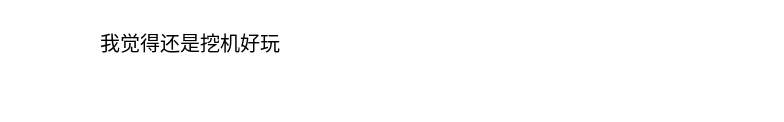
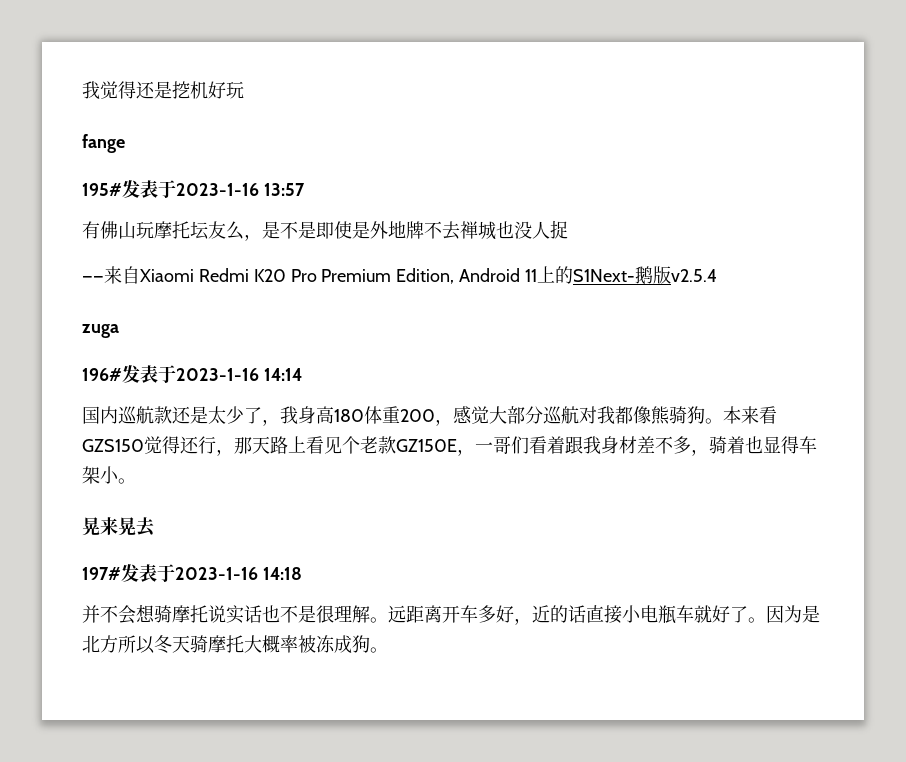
+ fange
+ 195#发表于2023-1-16 13:57
+ 有佛山玩摩托坛友么，是不是即使是外地牌不去禅城也没人捉
+ ——来自Xiaomi Redmi K20 Pro Premium Edition, Android 11上的S1Next-鹅版v2.5.4
+ zuga
+ 196#发表于2023-1-16 14:14
+ 国内巡航款还是太少了，我身高180体重200，感觉大部分巡航对我都像熊骑狗。本来看GZS150觉得还行，那天路上看见个老款GZ150E，一哥们看着跟我身材差不多，骑着也显得车架小。
+ 晃来晃去
+ 197#发表于2023-1-16 14:18
+ 并不会想骑摩托说实话也不是很理解。远距离开车多好，近的话直接小电瓶车就好了。因为是北方所以冬天骑摩托大概率被冻成狗。

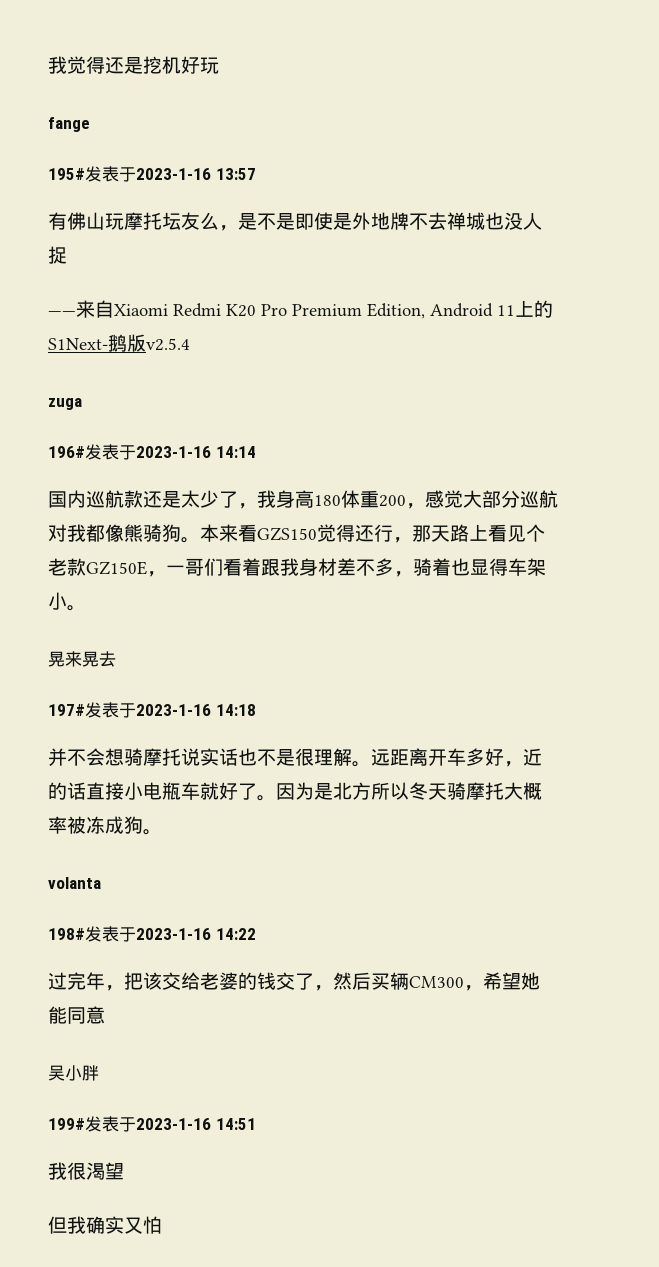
+ volanta
+ 198#发表于2023-1-16 14:22
+ 过完年，把该交给老婆的钱交了，然后买辆CM300，希望她能同意
+ 吴小胖
+ 199#发表于2023-1-16 14:51
+ 我很渴望
+ 但我确实又怕

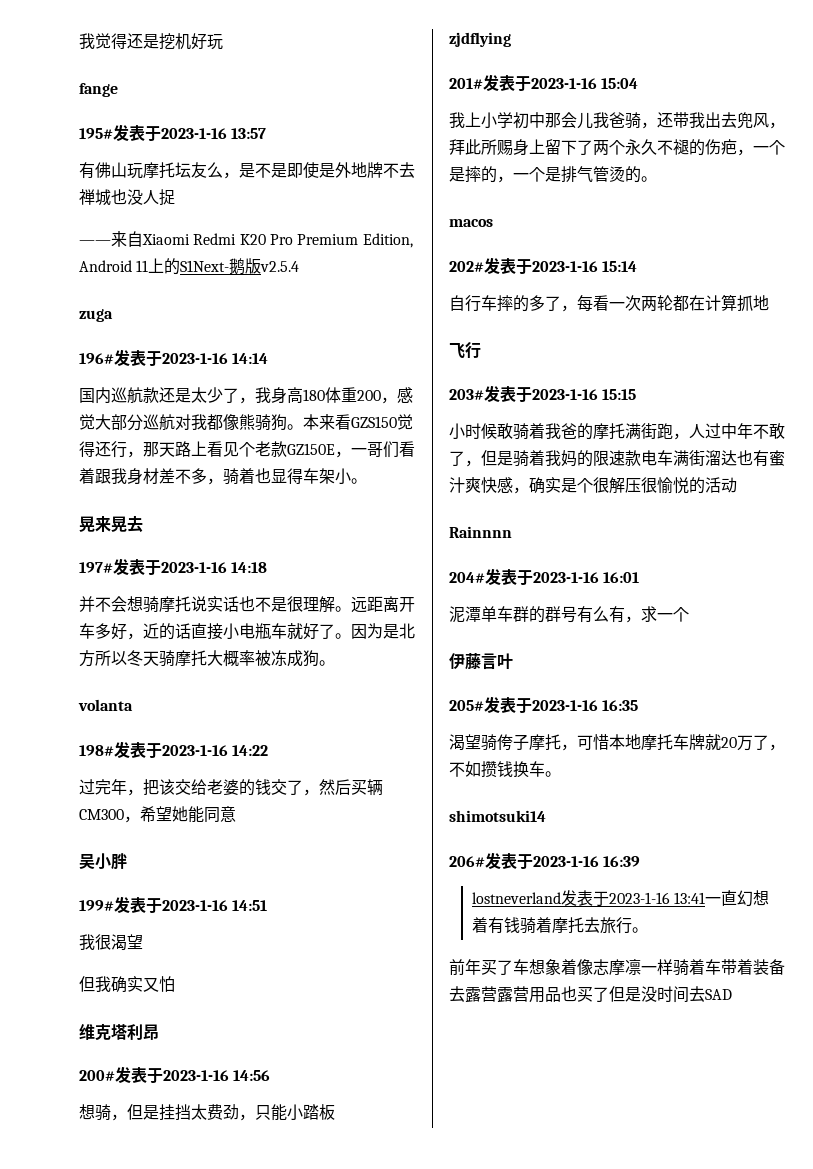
+ 维克塔利昂
+ 200#发表于2023-1-16 14:56
+ 想骑，但是挂挡太费劲，只能小踏板
+ zjdflying
+ 201#发表于2023-1-16 15:04
+ 我上小学初中那会儿我爸骑，还带我出去兜风，拜此所赐身上留下了两个永久不褪的伤疤，一个是摔的，一个是排气管烫的。
+ macos
+ 202#发表于2023-1-16 15:14
+ 自行车摔的多了，每看一次两轮都在计算抓地
+ 飞行
+ 203#发表于2023-1-16 15:15
+ 小时候敢骑着我爸的摩托满街跑，人过中年不敢了，但是骑着我妈的限速款电车满街溜达也有蜜汁爽快感，确实是个很解压很愉悦的活动
+ Rainnnn
+ 204#发表于2023-1-16 16:01
+ 泥潭单车群的群号有么有，求一个
+ 伊藤言叶
+ 205#发表于2023-1-16 16:35
+ 渴望骑侉子摩托，可惜本地摩托车牌就20万了，不如攒钱换车。
+ shimotsuki14
+ 206#发表于2023-1-16 16:39
+ lostneverland发表于2023-1-16 13:41一直幻想着有钱骑着摩托去旅行。
+ 前年买了车想象着像志摩凛一样骑着车带着装备去露营露营用品也买了但是没时间去SAD

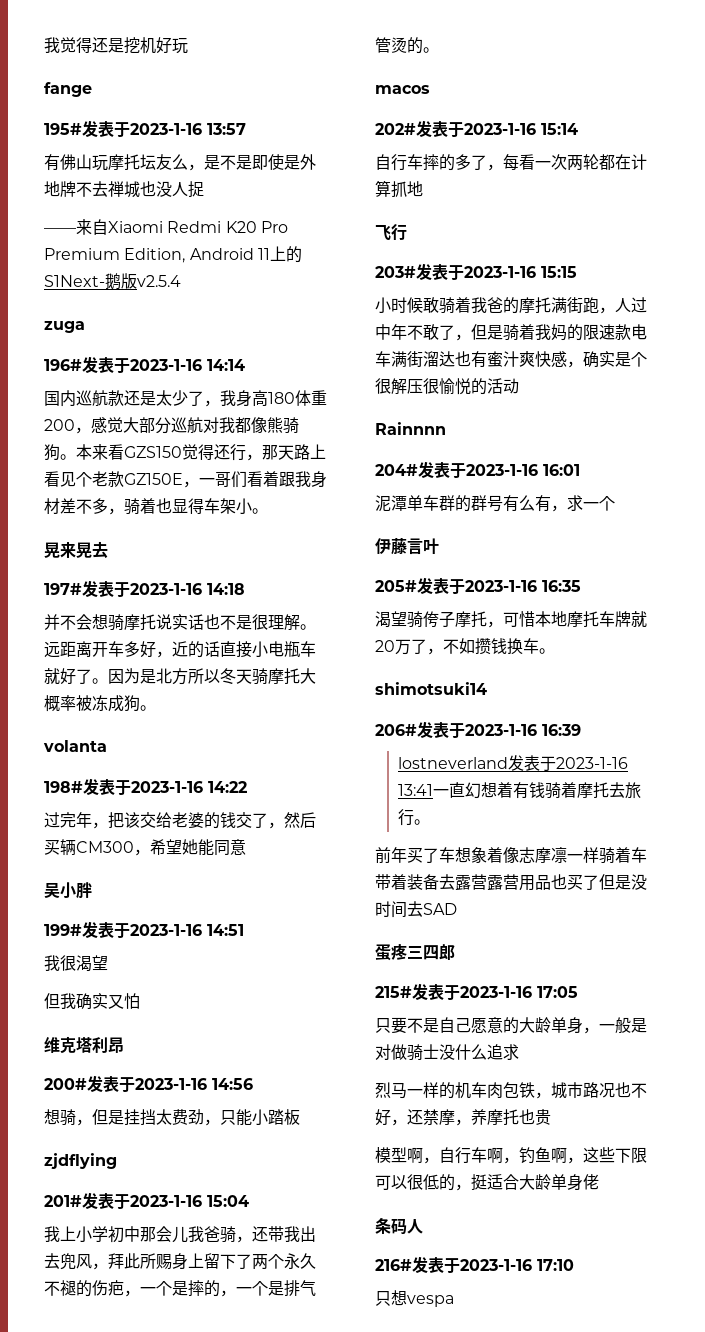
+ 蛋疼三四郎
+ 215#发表于2023-1-16 17:05
+ 只要不是自己愿意的大龄单身，一般是对做骑士没什么追求
+ 烈马一样的机车肉包铁，城市路况也不好，还禁摩，养摩托也贵
+ 模型啊，自行车啊，钓鱼啊，这些下限可以很低的，挺适合大龄单身佬
+ 条码人
+ 216#发表于2023-1-16 17:10
+ 只想vespa

